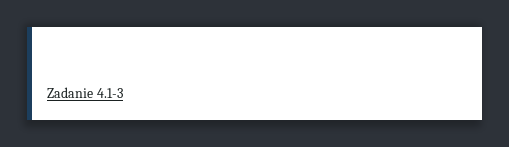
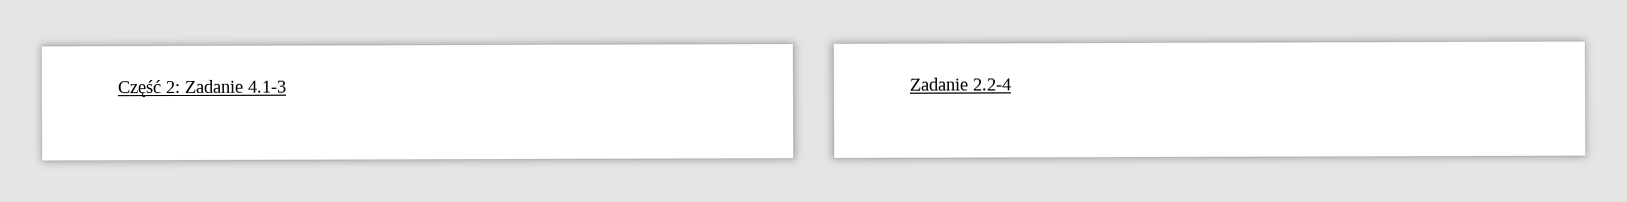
- Zadanie 4.1-3
+ Część 2: Zadanie 4.1-3
+ Zadanie 2.2-4

